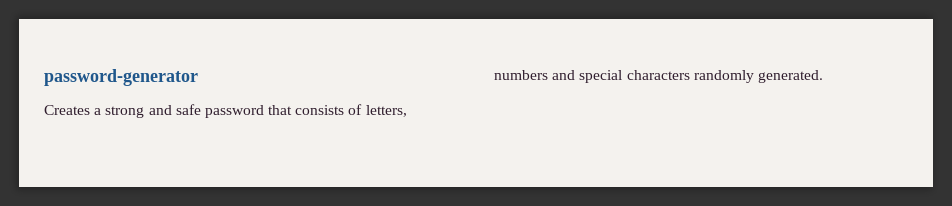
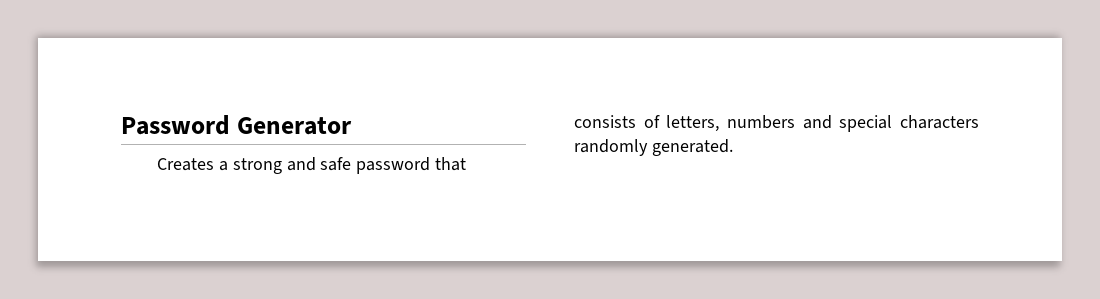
- password-generator
+ Password Generator

